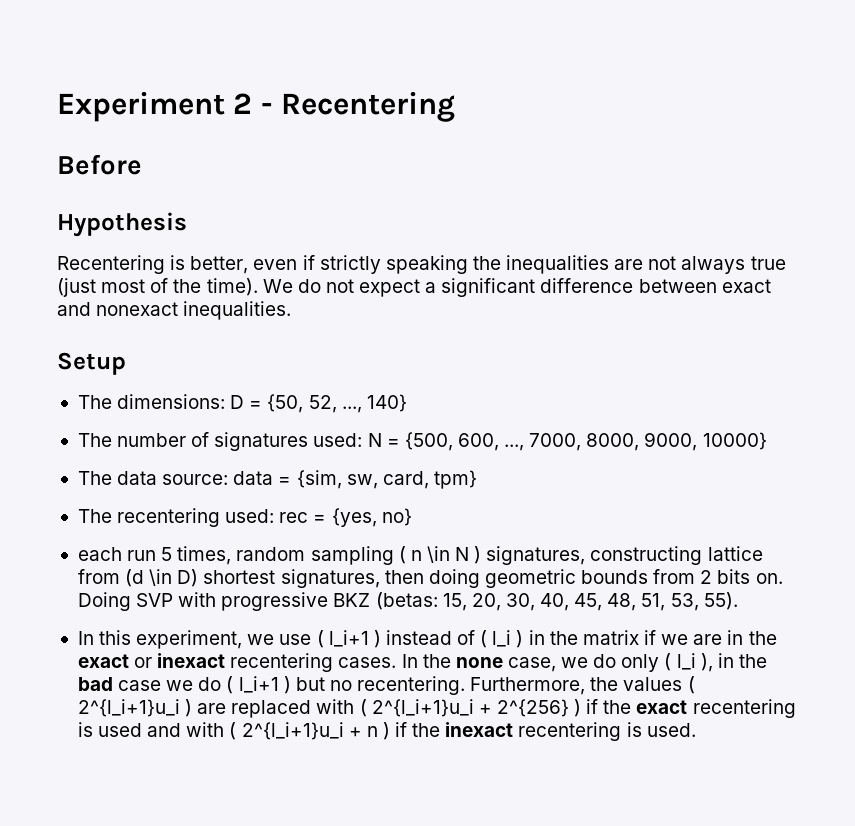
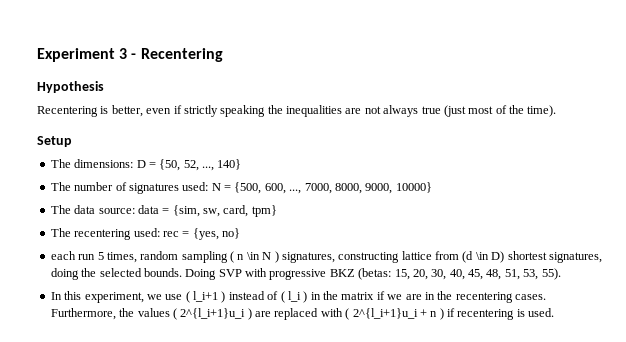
- Experiment 2 - Recentering
+ Experiment 3 - Recentering
- Before
- We do not expect a significant difference between exact and nonexact inequalities.
- each run 5 times, random sampling ( n \in N ) signatures, constructing lattice from (d \in D) shortest signatures, then doing geometric bounds from 2 bits on.
+ each run 5 times, random sampling ( n \in N ) signatures, constructing lattice from (d \in D) shortest signatures, doing the selected bounds.
- In this experiment, we use ( l_i+1 ) instead of ( l_i ) in the matrix if we are in the exact or inexact recentering cases. In the none case, we do only ( l_i ), in the bad case we do ( l_i+1 ) but no recentering.
+ In this experiment, we use ( l_i+1 ) instead of ( l_i ) in the matrix if we are in the recentering cases.
- Furthermore, the values ( 2^{l_i+1}u_i ) are replaced with ( 2^{l_i+1}u_i + 2^{256} ) if the exact recentering is used and with ( 2^{l_i+1}u_i + n ) if the inexact recentering is used.
+ Furthermore, the values ( 2^{l_i+1}u_i ) are replaced with ( 2^{l_i+1}u_i + n ) if recentering is used.

